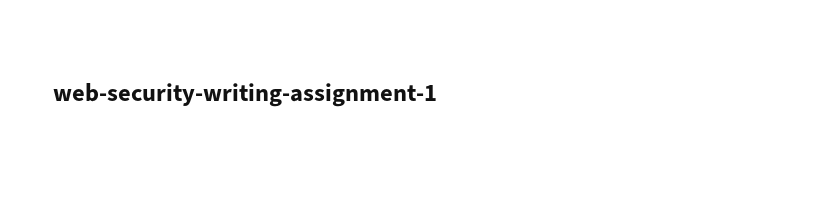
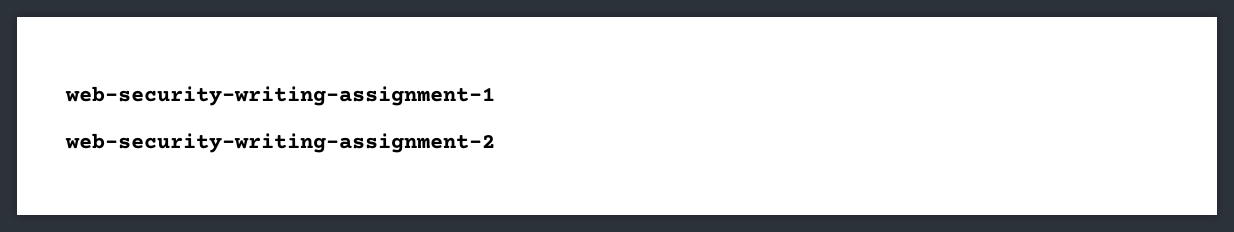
+ web-security-writing-assignment-2

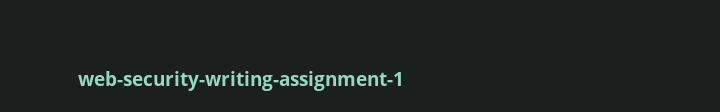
- web-security-writing-assignment-2

